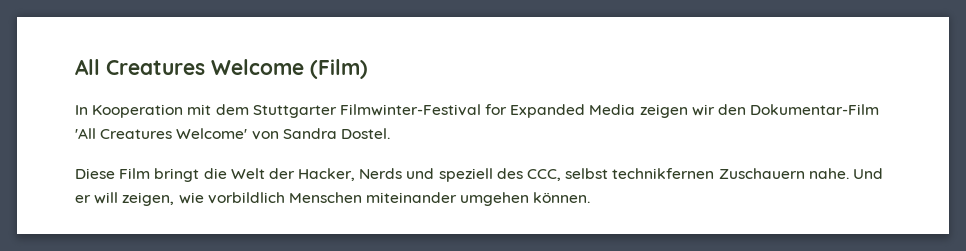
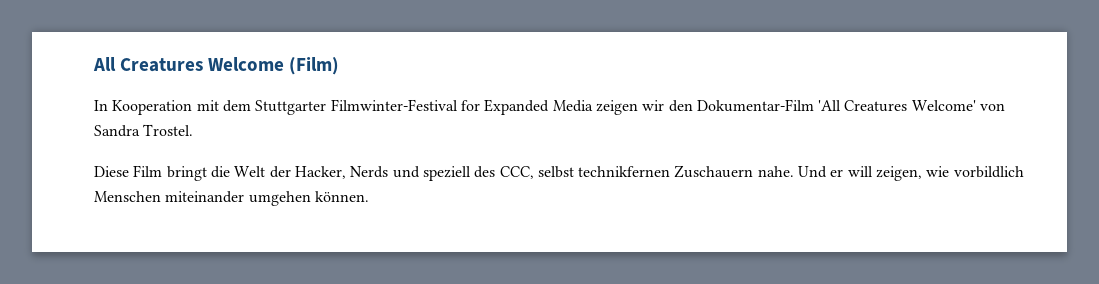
- In Kooperation mit dem Stuttgarter Filmwinter-Festival for Expanded Media zeigen wir den Dokumentar-Film 'All Creatures Welcome' von Sandra Dostel.
+ In Kooperation mit dem Stuttgarter Filmwinter-Festival for Expanded Media zeigen wir den Dokumentar-Film 'All Creatures Welcome' von Sandra Trostel.

